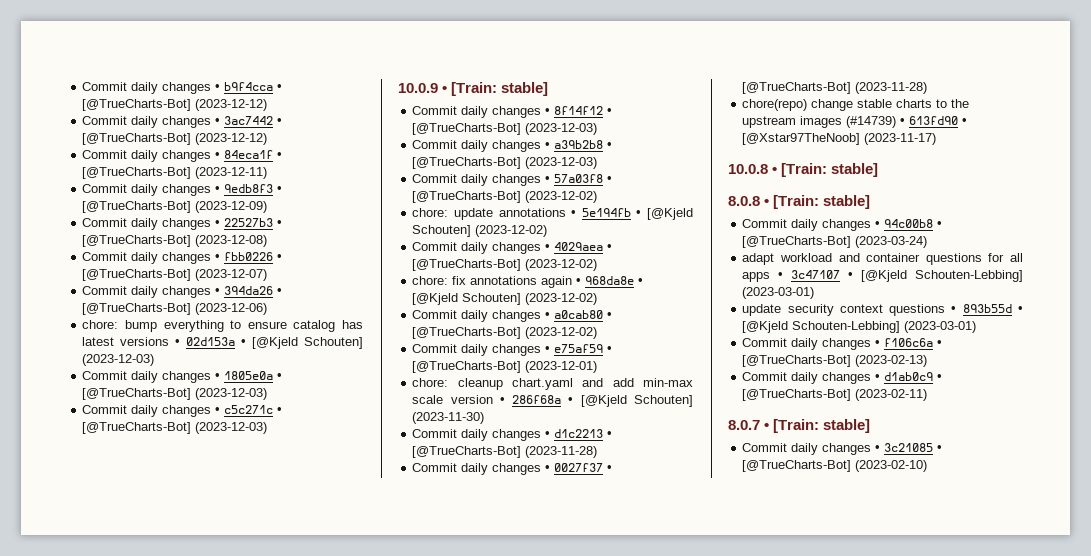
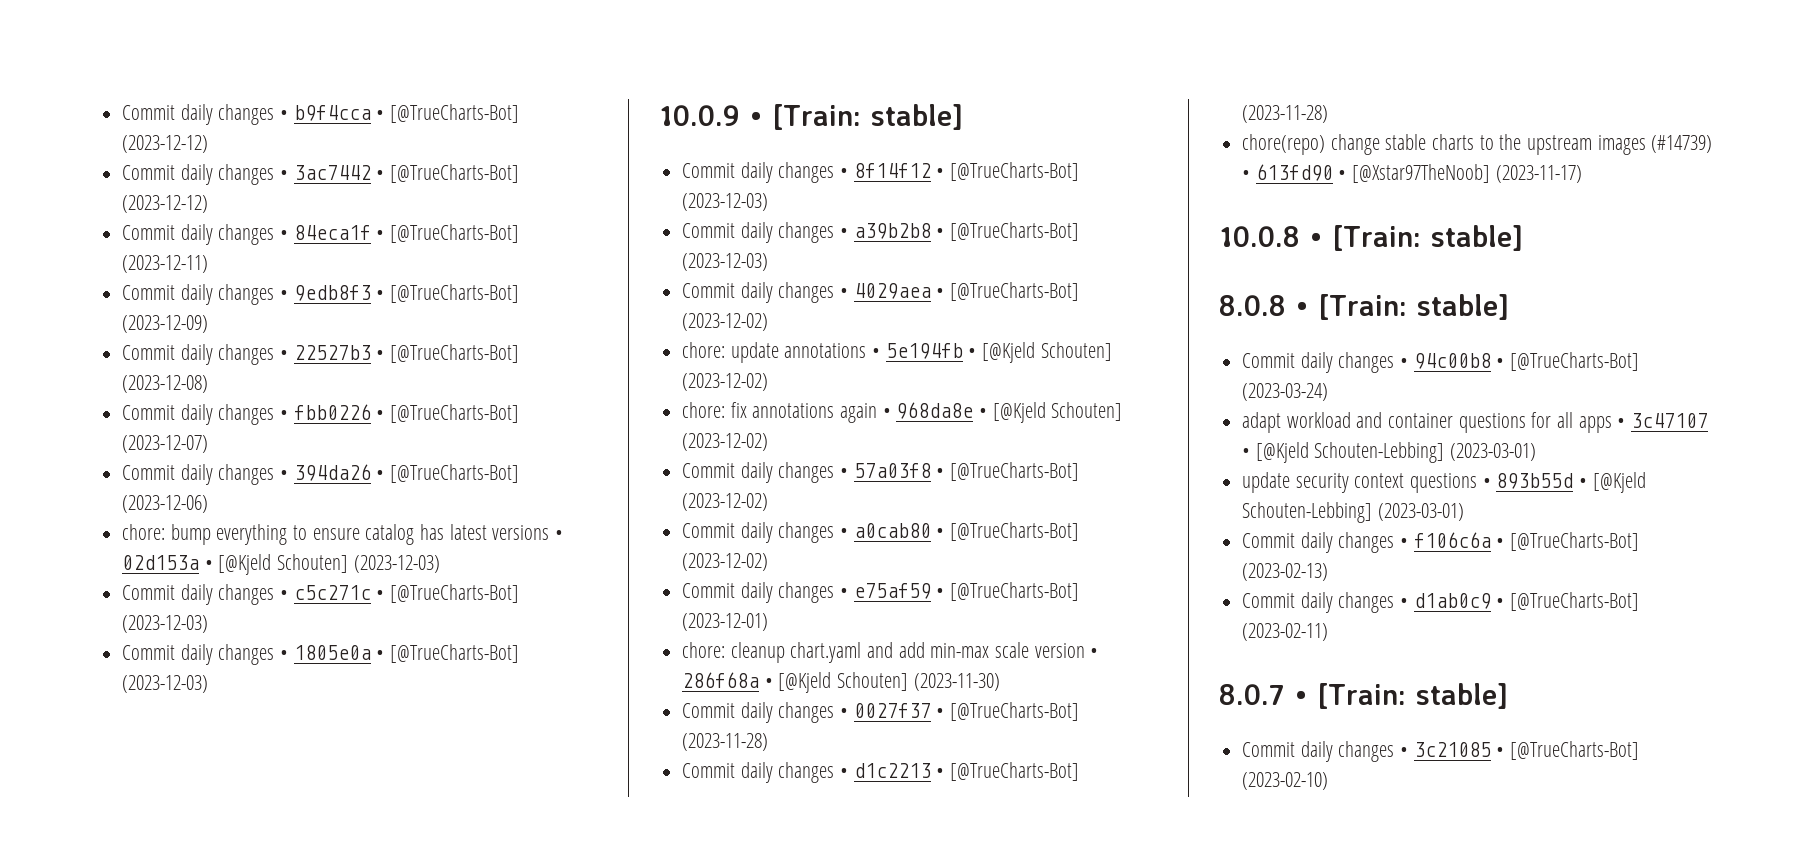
+ Commit daily changes • c5c271c • [@TrueCharts-Bot] (2023-12-03)
  Commit daily changes • 1805e0a • [@TrueCharts-Bot] (2023-12-03)
- Commit daily changes • c5c271c • [@TrueCharts-Bot] (2023-12-03)
- Commit daily changes • 57a03f8 • [@TrueCharts-Bot] (2023-12-02)
+ Commit daily changes • 4029aea • [@TrueCharts-Bot] (2023-12-02)
- Commit daily changes • 4029aea • [@TrueCharts-Bot] (2023-12-02)
+ Commit daily changes • 57a03f8 • [@TrueCharts-Bot] (2023-12-02)
- Commit daily changes • d1c2213 • [@TrueCharts-Bot] (2023-11-28)
+ Commit daily changes • 0027f37 • [@TrueCharts-Bot] (2023-11-28)
- Commit daily changes • 0027f37 • [@TrueCharts-Bot] (2023-11-28)
+ Commit daily changes • d1c2213 • [@TrueCharts-Bot] (2023-11-28)

